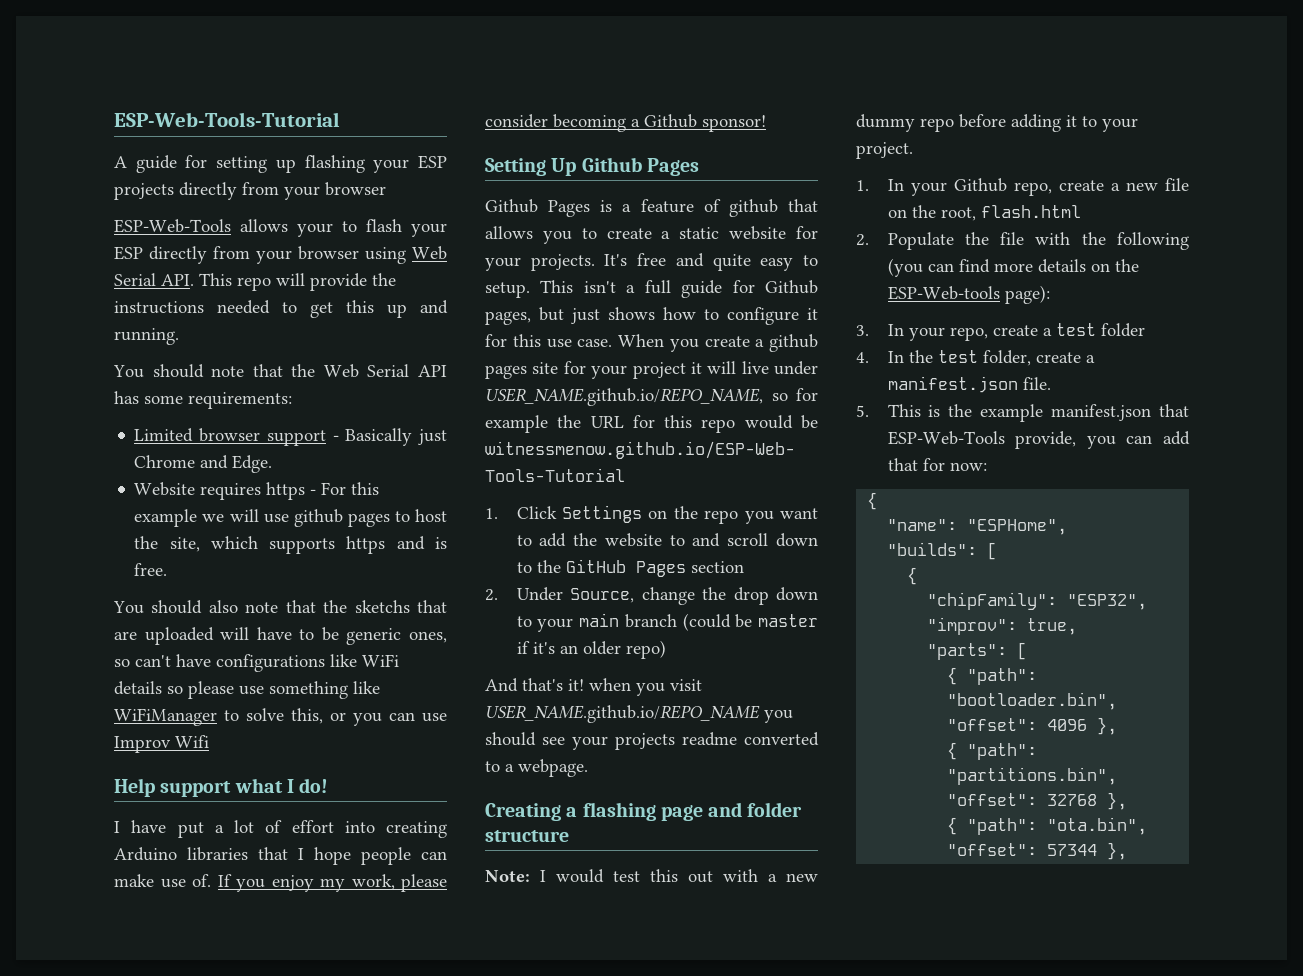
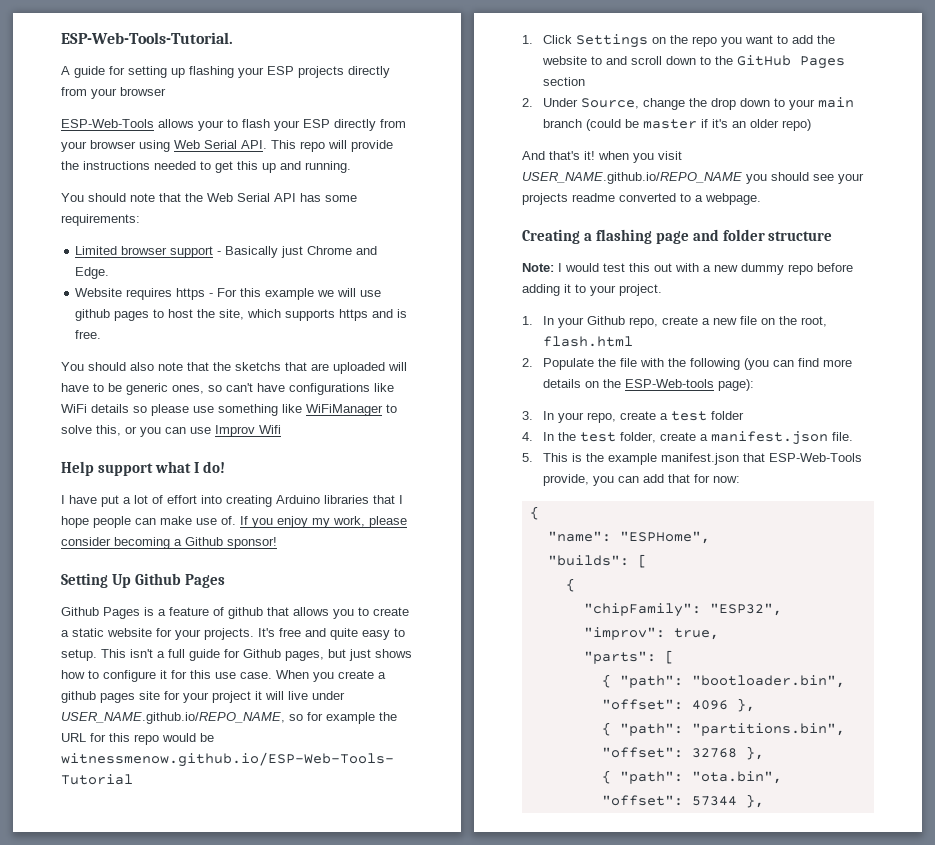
- ESP-Web-Tools-Tutorial
+ ESP-Web-Tools-Tutorial.

